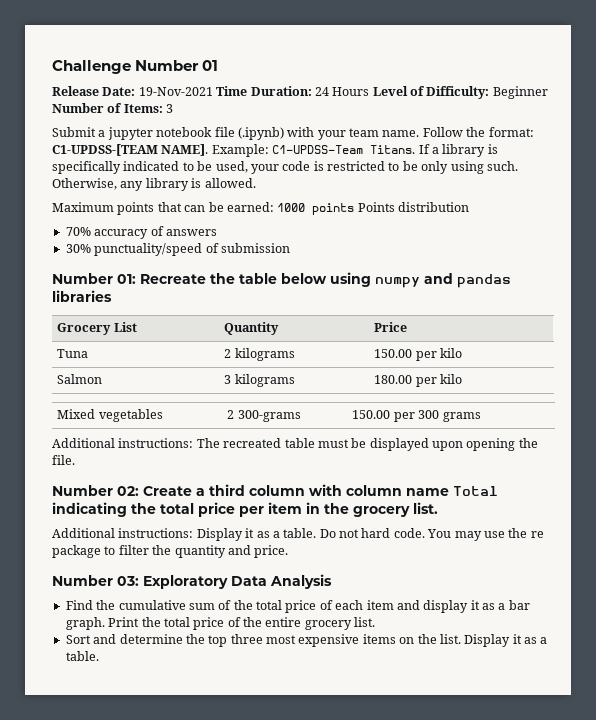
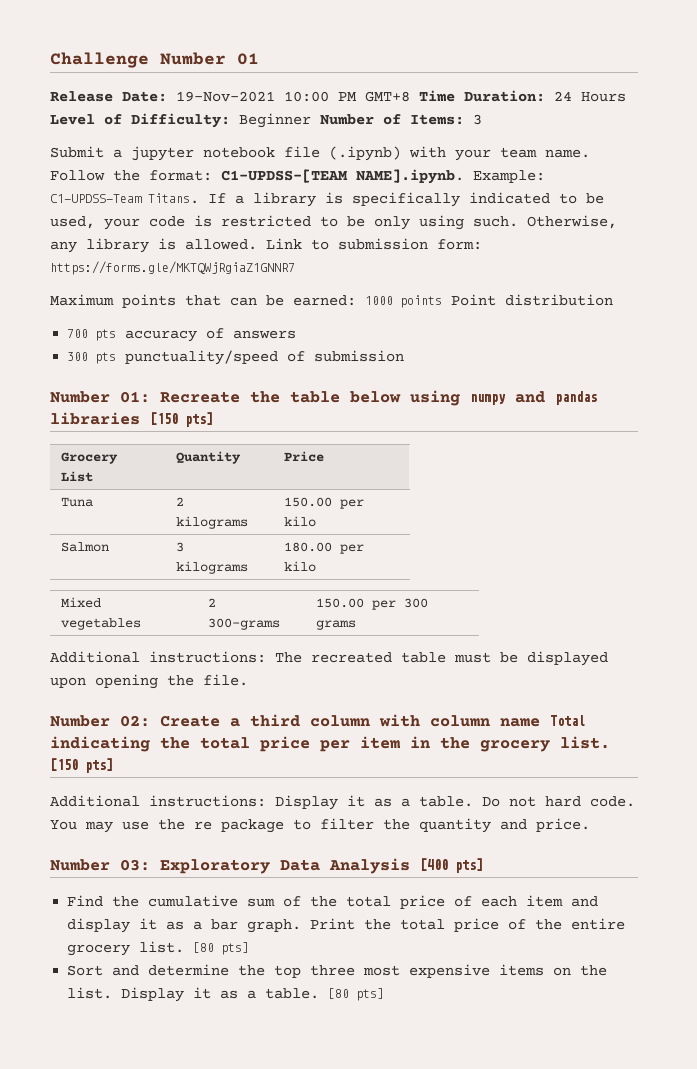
- Release Date: 19-Nov-2021 Time Duration: 24 Hours Level of Difficulty: Beginner Number of Items: 3
+ Release Date: 19-Nov-2021 10:00 PM GMT+8 Time Duration: 24 Hours Level of Difficulty: Beginner Number of Items: 3
- Follow the format: C1-UPDSS-[TEAM NAME]. Example: C1-UPDSS-Team Titans.
+ Follow the format: C1-UPDSS-[TEAM NAME].ipynb. Example: C1-UPDSS-Team Titans.
+ Link to submission form: https://forms.gle/MKTQWjRgiaZ1GNNR7
- Maximum points that can be earned: 1000 points Points distribution
+ Maximum points that can be earned: 1000 points Point distribution
- 70% accuracy of answers
+ 700 pts accuracy of answers
- 30% punctuality/speed of submission
+ 300 pts punctuality/speed of submission
- Number 01: Recreate the table below using numpy and pandas libraries
+ Number 01: Recreate the table below using numpy and pandas libraries [150 pts]
- Number 02: Create a third column with column name Total indicating the total price per item in the grocery list.
+ Number 02: Create a third column with column name Total indicating the total price per item in the grocery list. [150 pts]
- Number 03: Exploratory Data Analysis
+ Number 03: Exploratory Data Analysis [400 pts]
- Print the total price of the entire grocery list.
+ Print the total price of the entire grocery list. [80 pts]
- Sort and determine the top three most expensive items on the list. Display it as a table.
+ Sort and determine the top three most expensive items on the list. Display it as a table. [80 pts]

